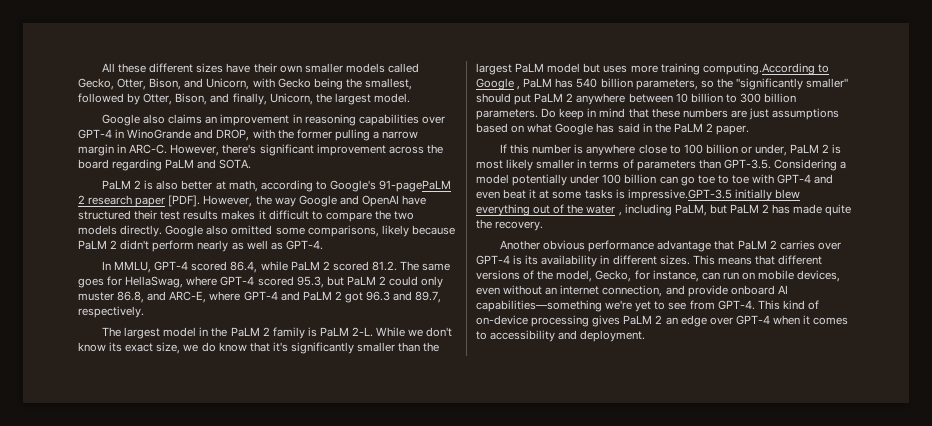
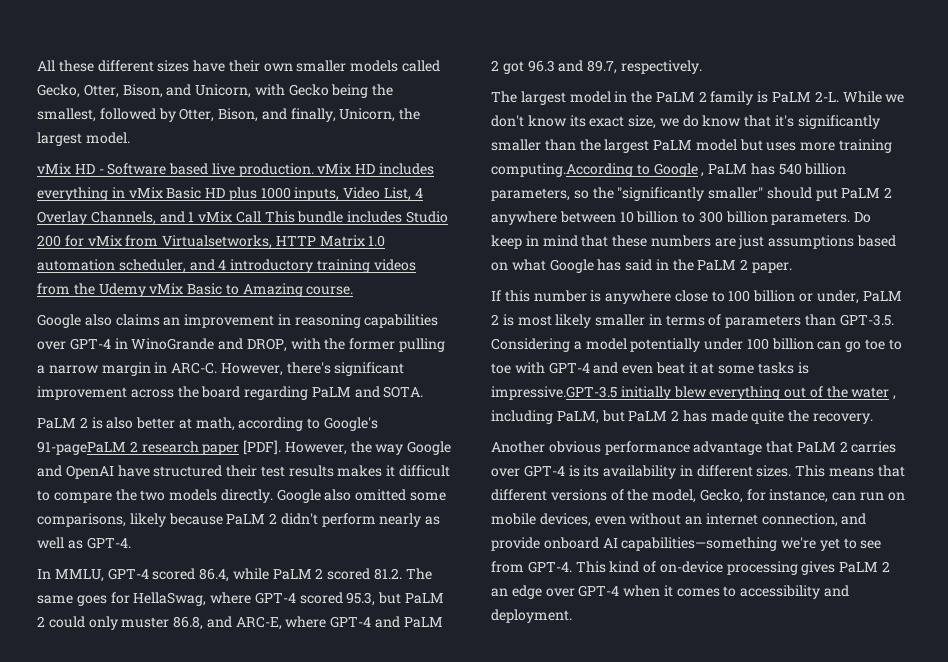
+ vMix HD - Software based live production. vMix HD includes everything in vMix Basic HD plus 1000 inputs, Video List, 4 Overlay Channels, and 1 vMix Call This bundle includes Studio 200 for vMix from Virtualsetworks, HTTP Matrix 1.0 automation scheduler, and 4 introductory training videos from the Udemy vMix Basic to Amazing course.

